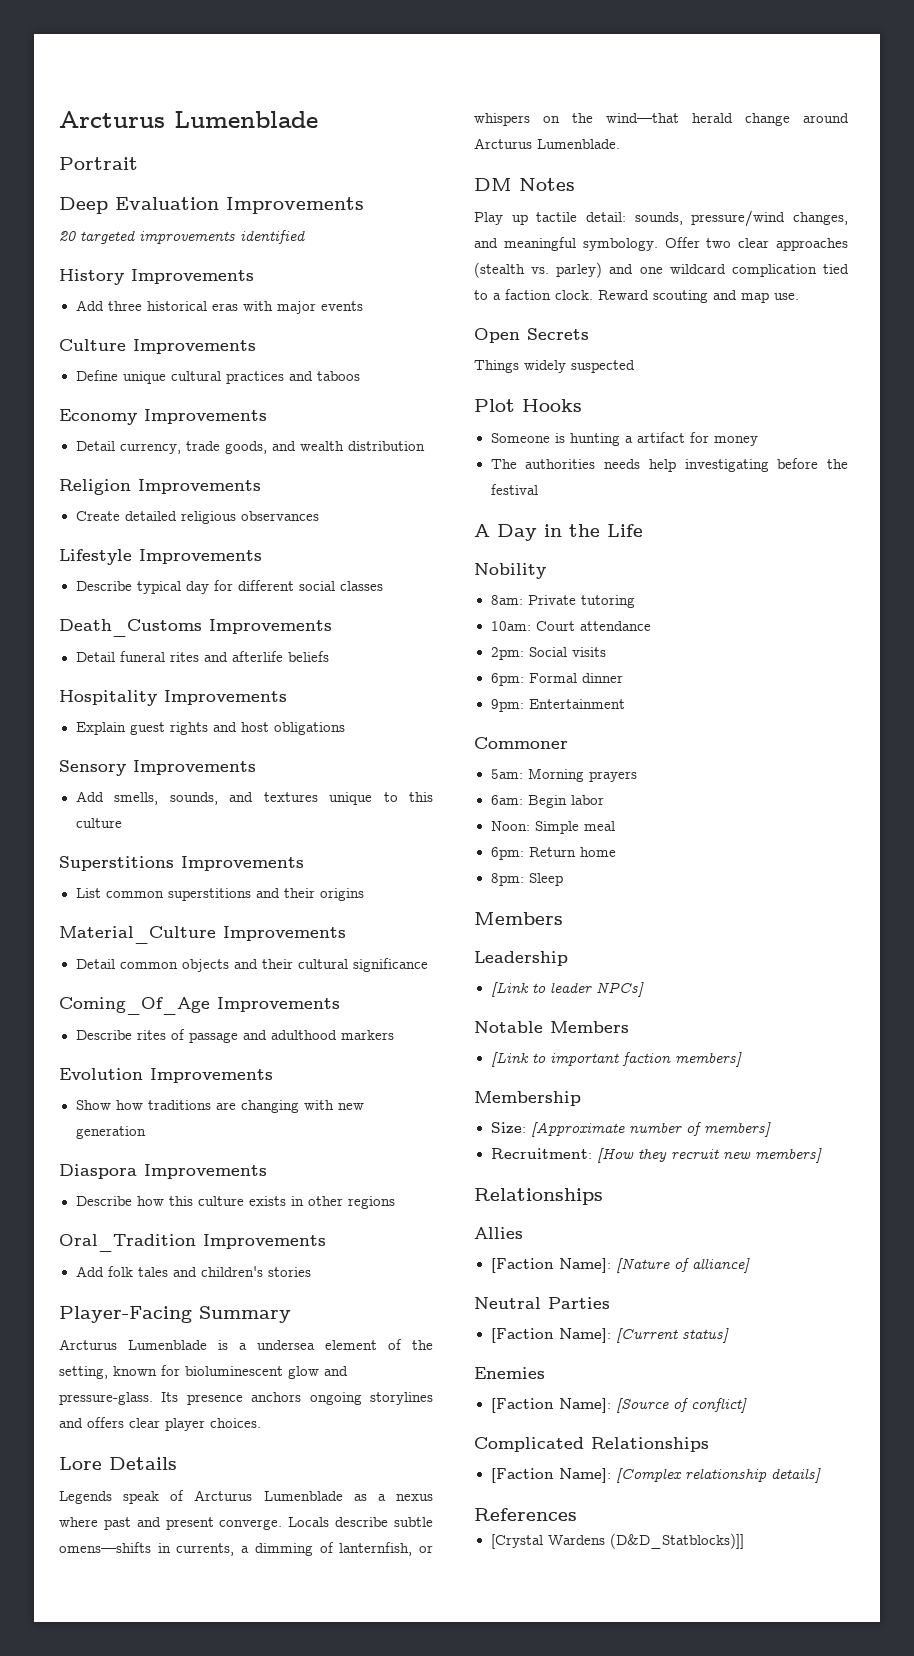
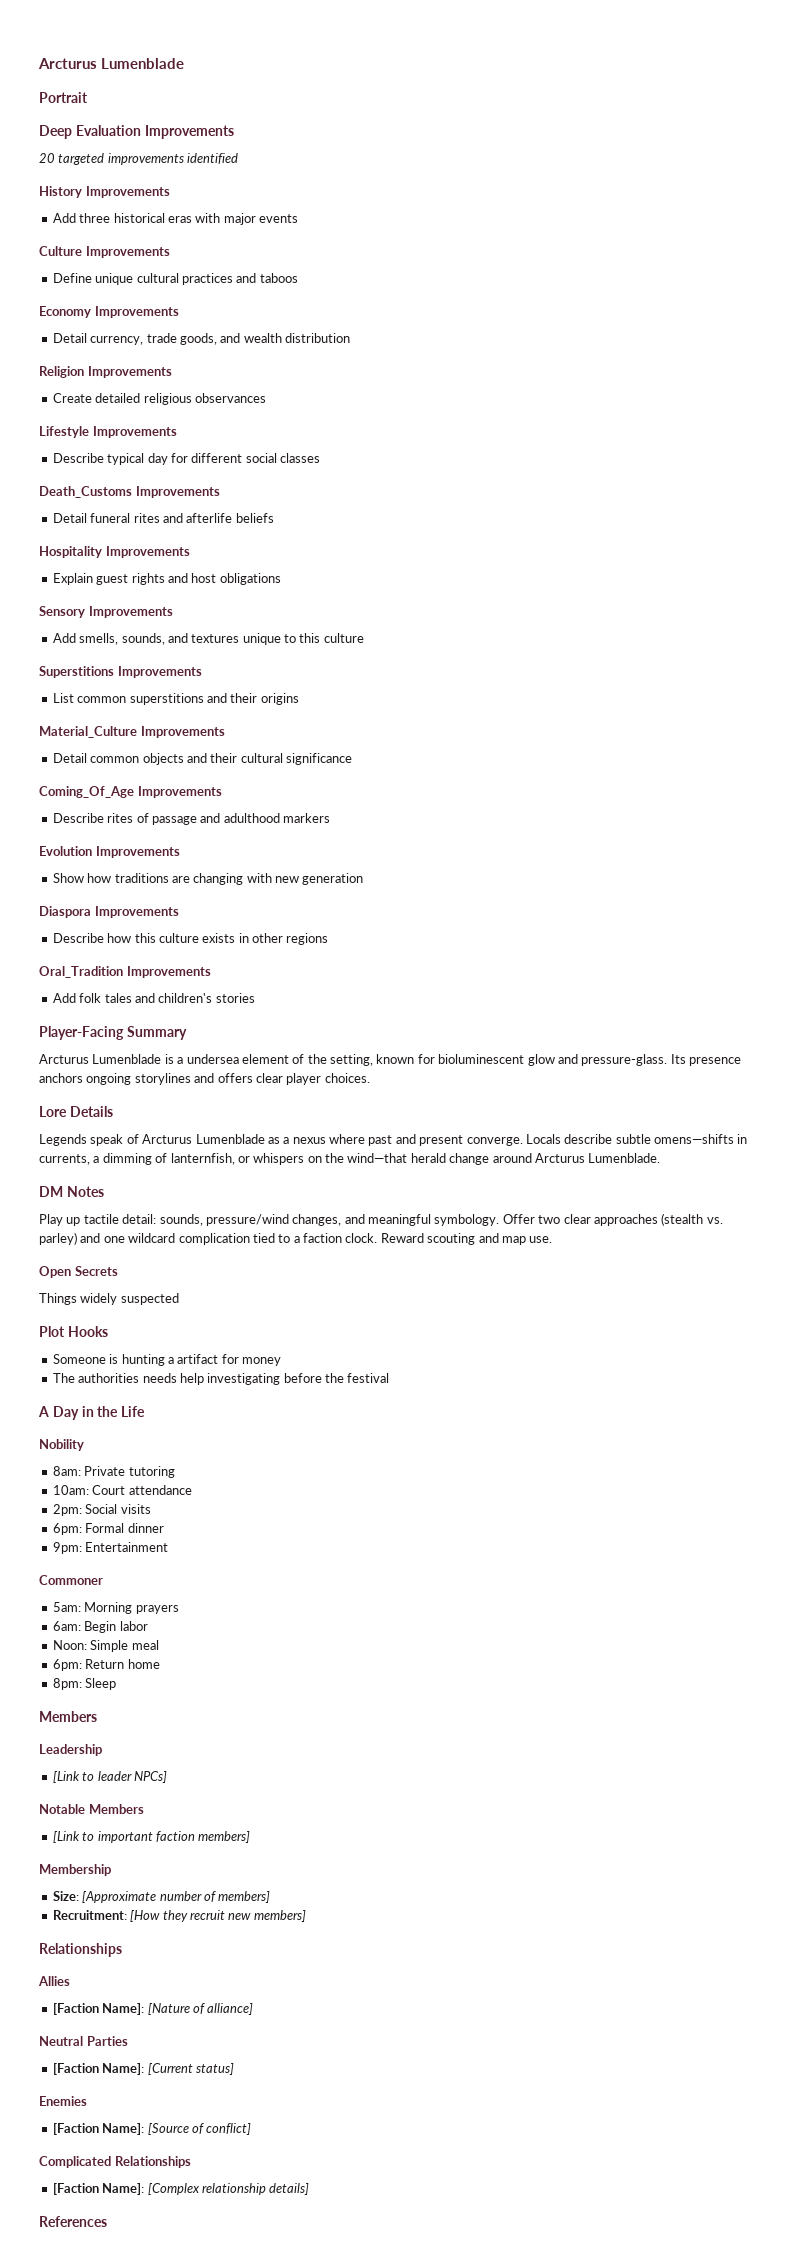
- [Crystal Wardens (D&D_Statblocks)]]

